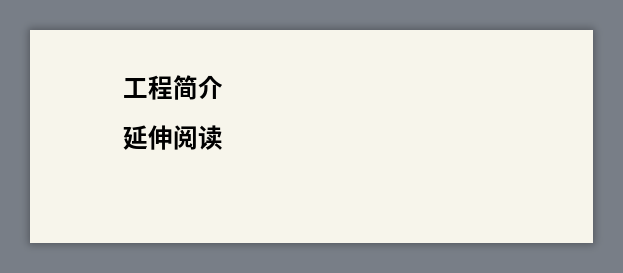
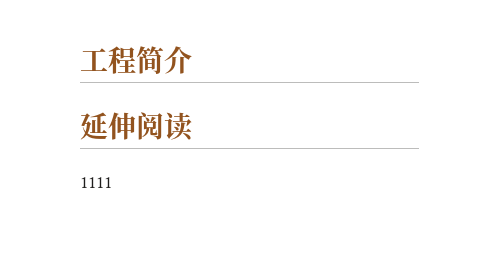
+ 1111

